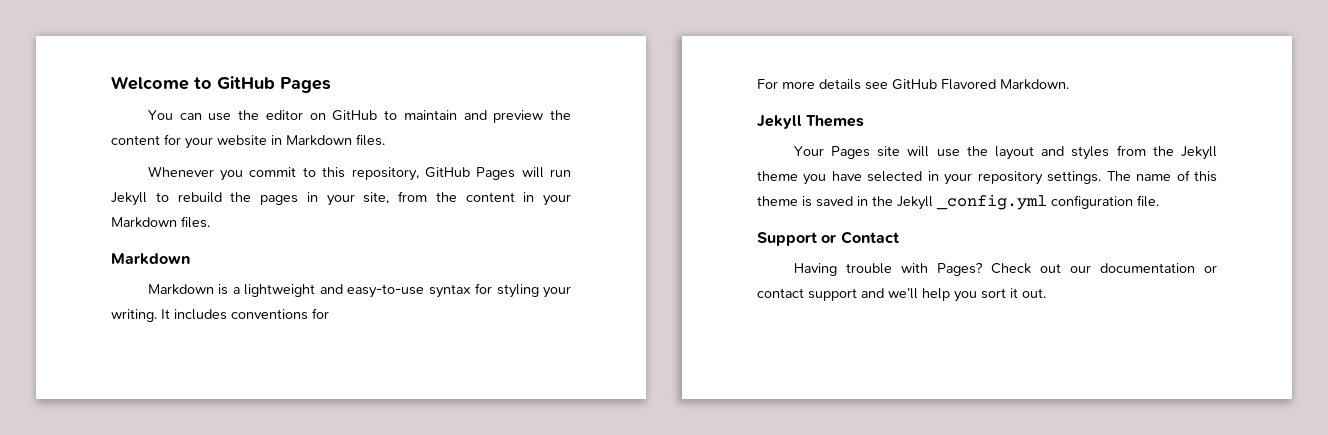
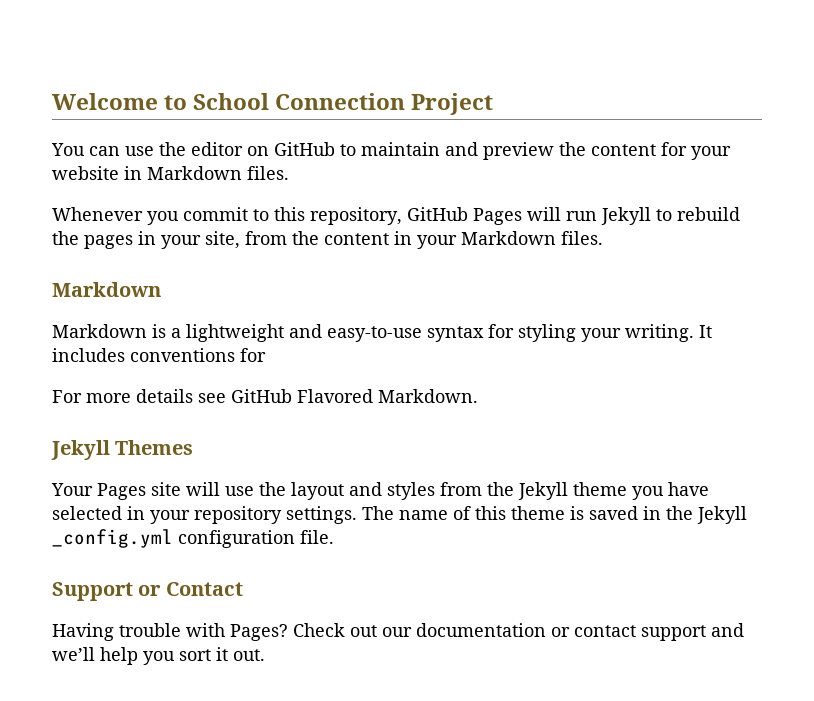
- Welcome to GitHub Pages
+ Welcome to School Connection Project

